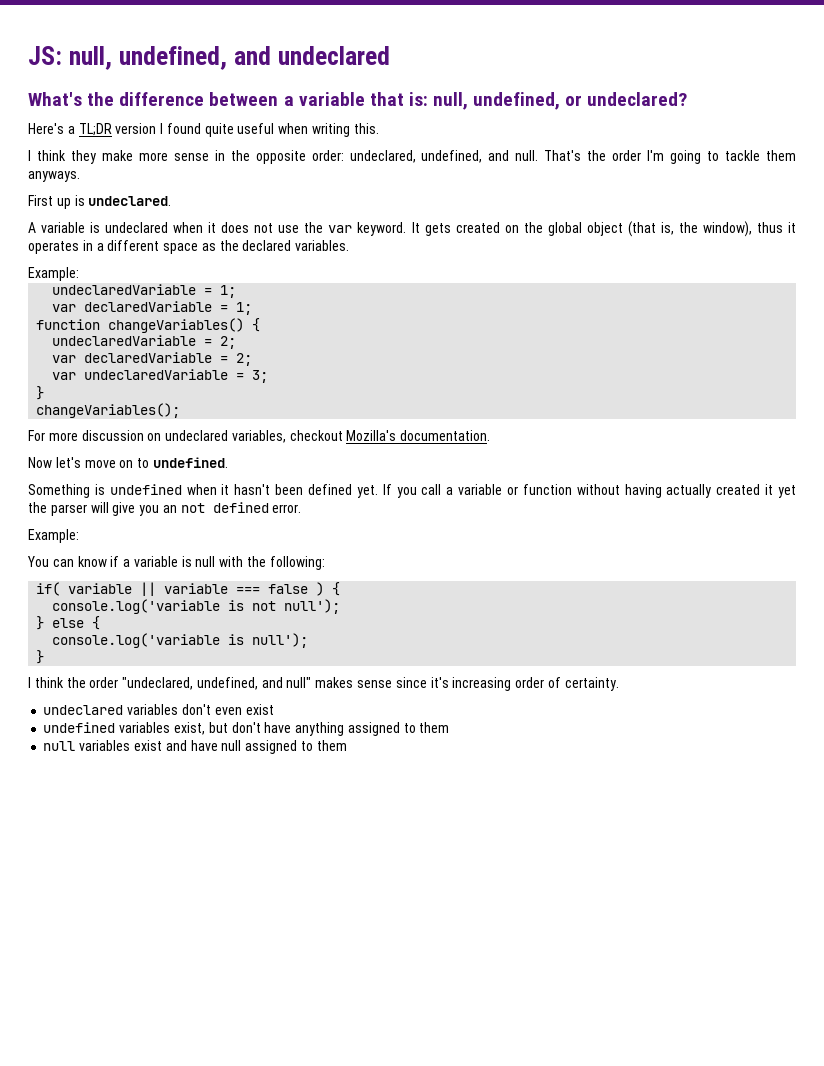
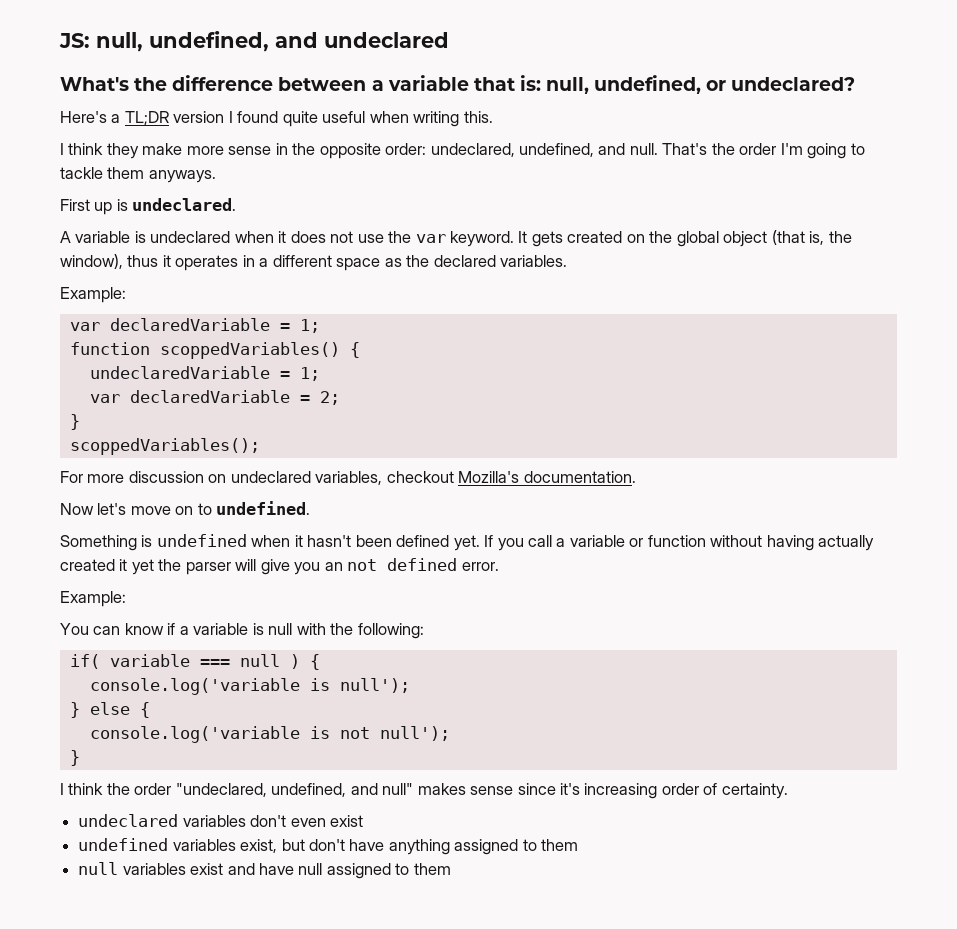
+ var declaredVariable = 1;
+ function scoppedVariables() {
- var declaredVariable = 1;
- function changeVariables() {
- undeclaredVariable = 2;
  var declaredVariable = 2;
- var undeclaredVariable = 3;
  }
- changeVariables();
+ scoppedVariables();
- if( variable || variable === false ) {
+ if( variable === null ) {
- console.log('variable is not null');
+ console.log('variable is null');
- console.log('variable is null');
+ console.log('variable is not null');

